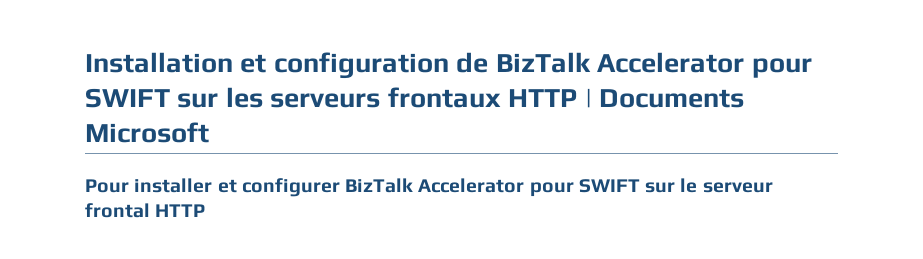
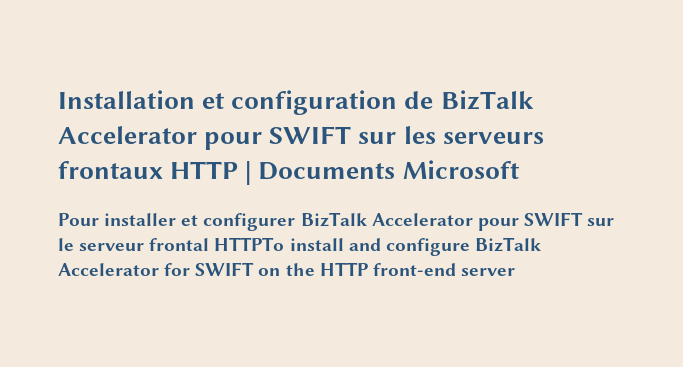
- Pour installer et configurer BizTalk Accelerator pour SWIFT sur le serveur frontal HTTP
+ Pour installer et configurer BizTalk Accelerator pour SWIFT sur le serveur frontal HTTPTo install and configure BizTalk Accelerator for SWIFT on the HTTP front-end server

